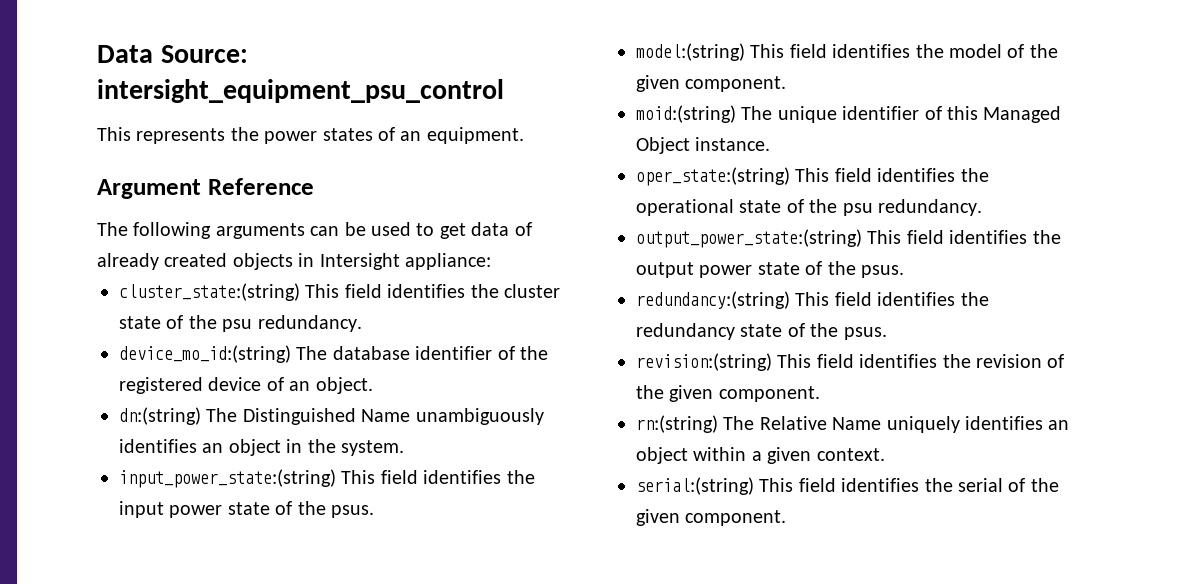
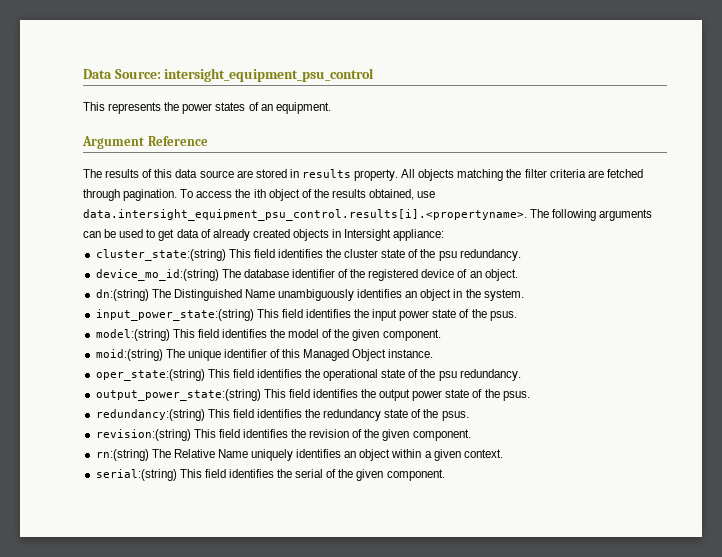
- The following arguments can be used to get data of already created objects in Intersight appliance:
+ The results of this data source are stored in results property. All objects matching the filter criteria are fetched through pagination. To access the ith object of the results obtained, use data.intersight_equipment_psu_control.results[i].<propertyname>. The following arguments can be used to get data of already created objects in Intersight appliance:

